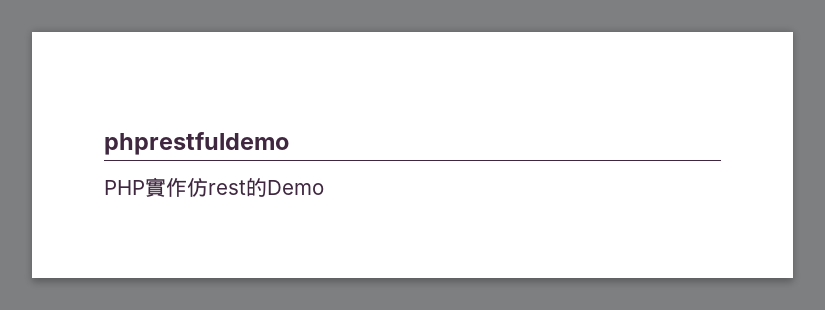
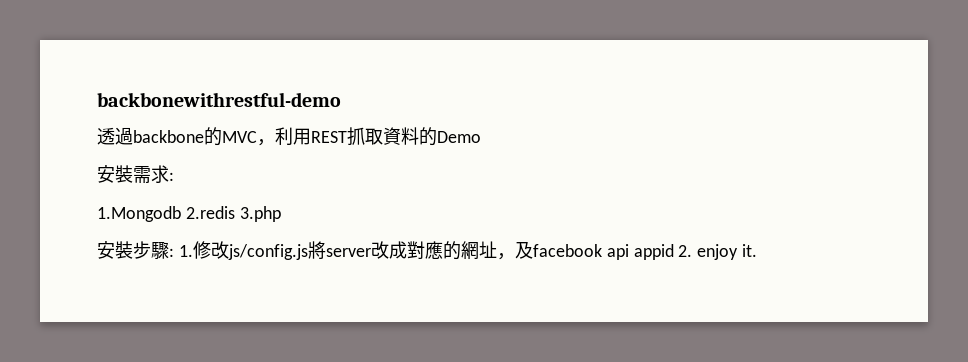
- phprestfuldemo
- PHP實作仿rest的Demo
+ backbonewithrestful-demo
+ 透過backbone的MVC，利用REST抓取資料的Demo
+ 安裝需求:
+ 1.Mongodb 2.redis 3.php
+ 安裝步驟: 1.修改js/config.js將server改成對應的網址，及facebook api appid 2. enjoy it.

